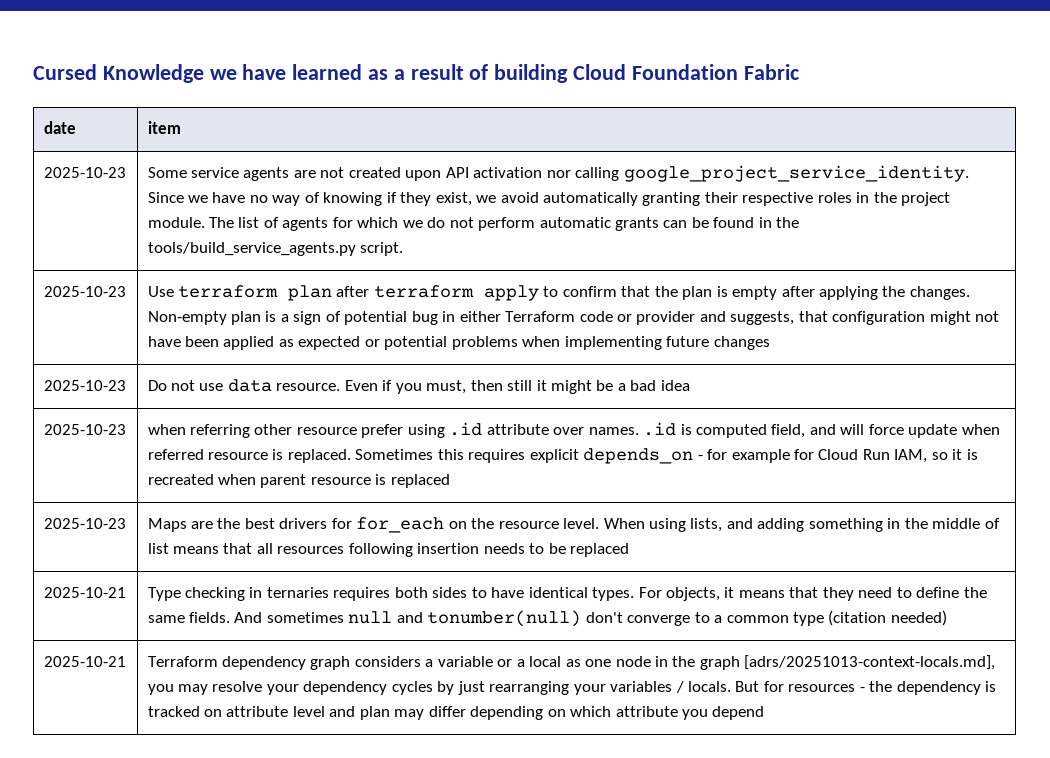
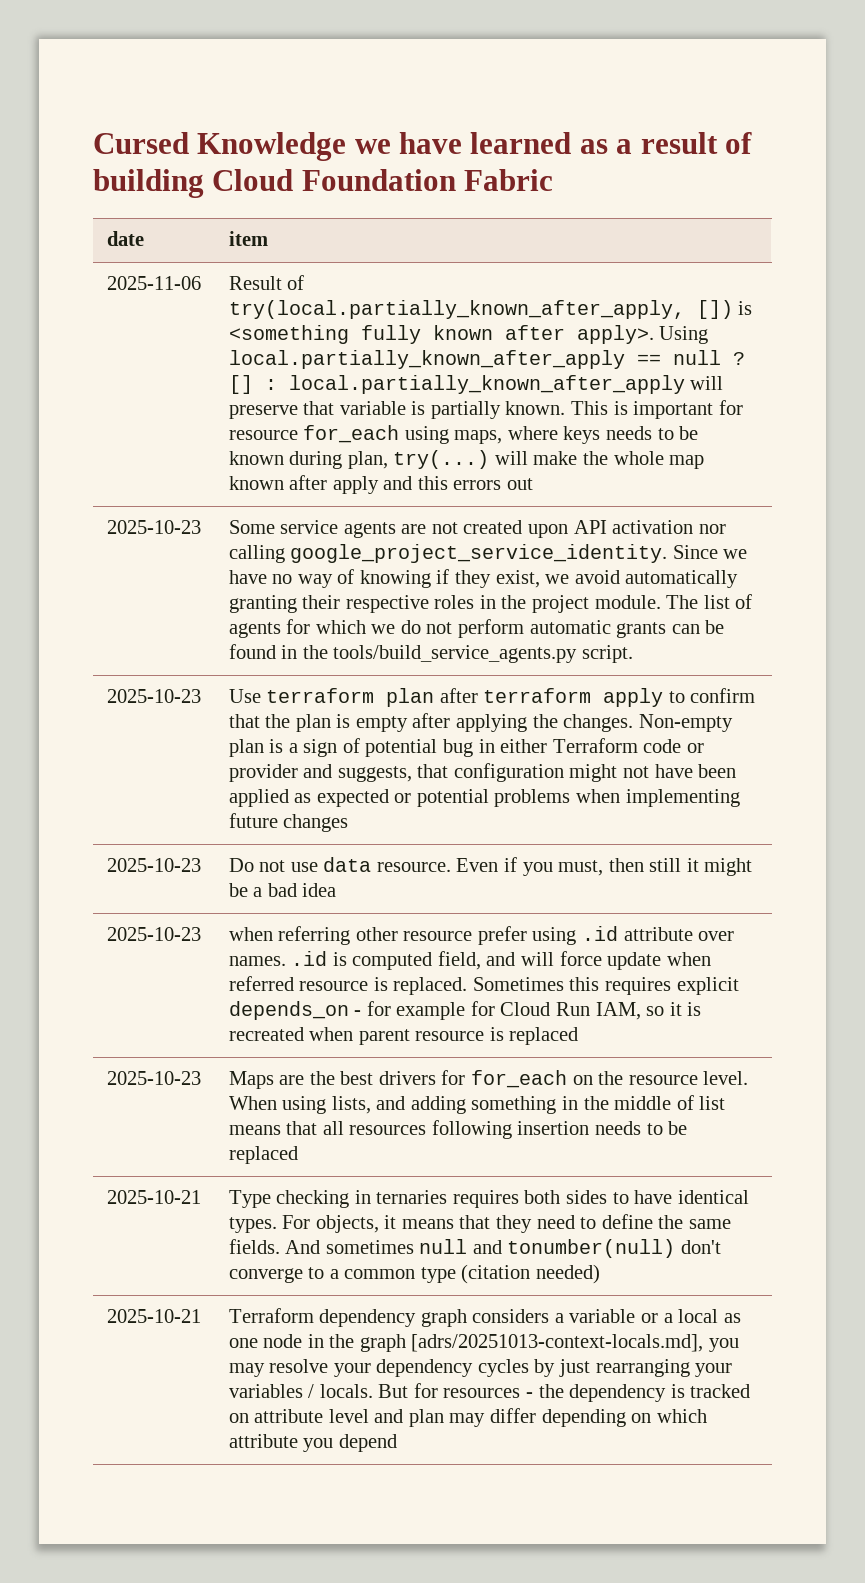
+ 2025-11-06 | Result of try(local.partially_known_after_apply, []) is <something fully known after apply>. Using local.partially_known_after_apply == null ? [] : local.partially_known_after_apply will preserve that variable is partially known. This is important for resource for_each using maps, where keys needs to be known during plan, try(...) will make the whole map known after apply and this errors out

